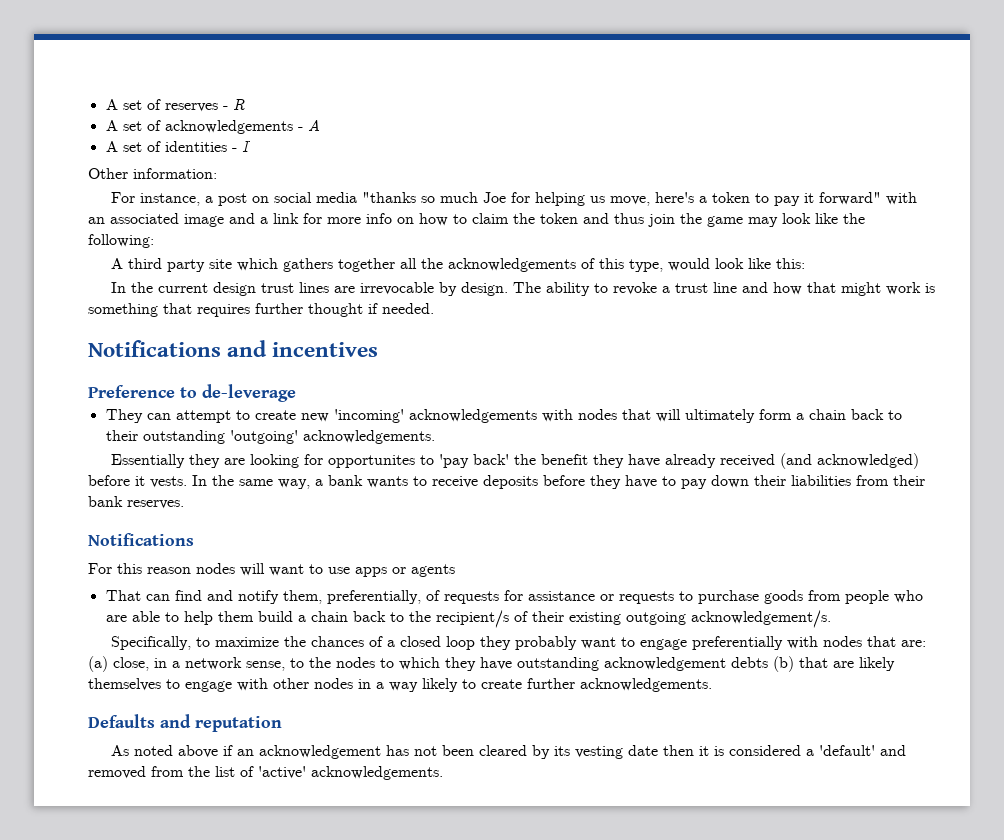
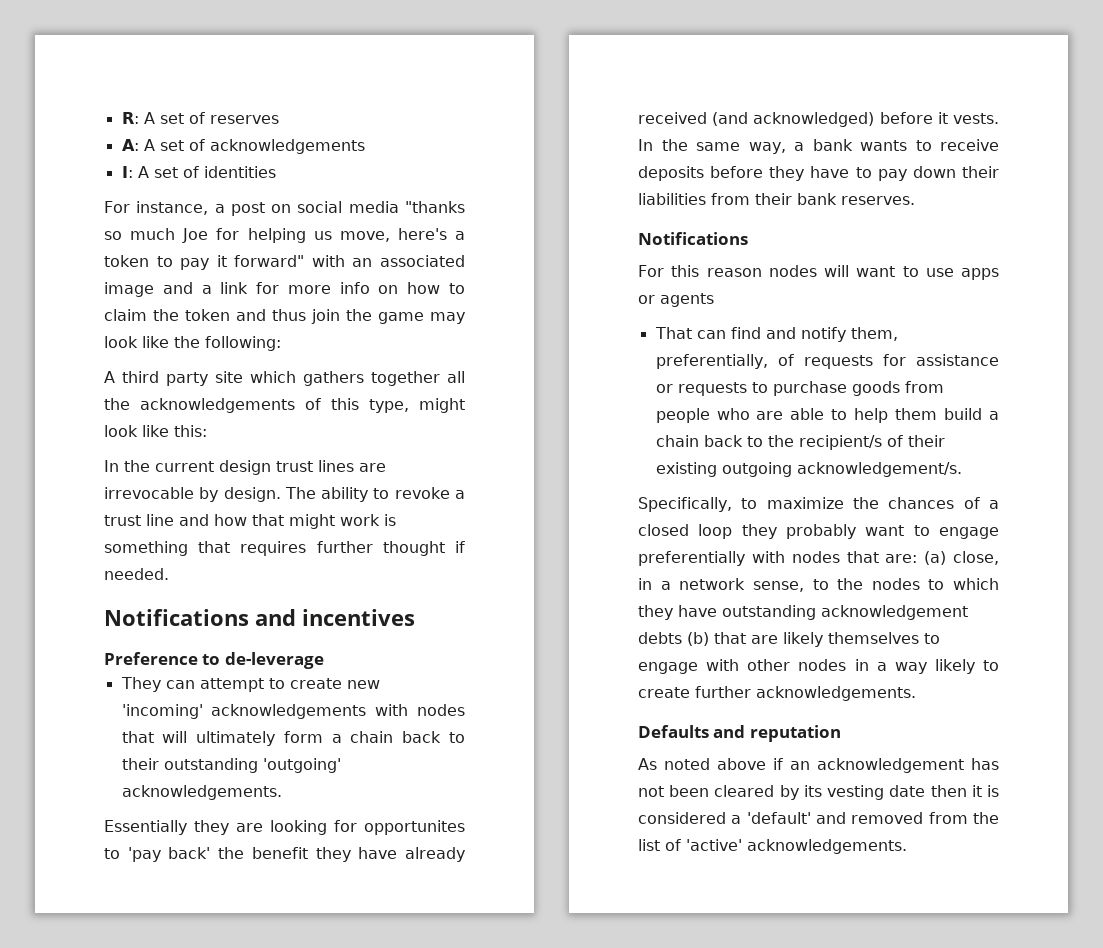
- A set of reserves - R
- A set of acknowledgements - A
- A set of identities - I
- Other information:
+ R: A set of reserves
+ A: A set of acknowledgements
+ I: A set of identities
- A third party site which gathers together all the acknowledgements of this type, would look like this:
+ A third party site which gathers together all the acknowledgements of this type, might look like this:

